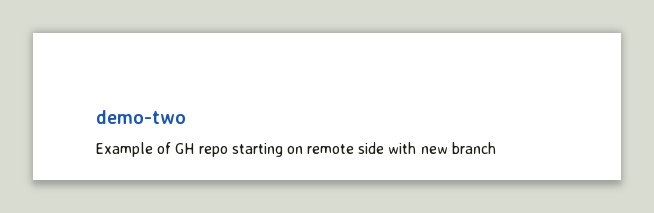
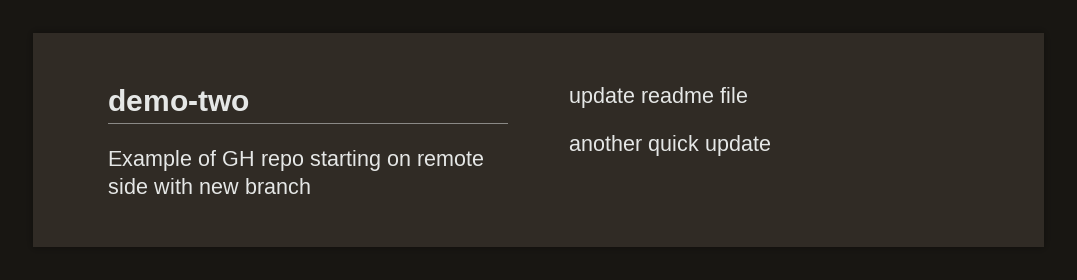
+ update readme file
+ another quick update

